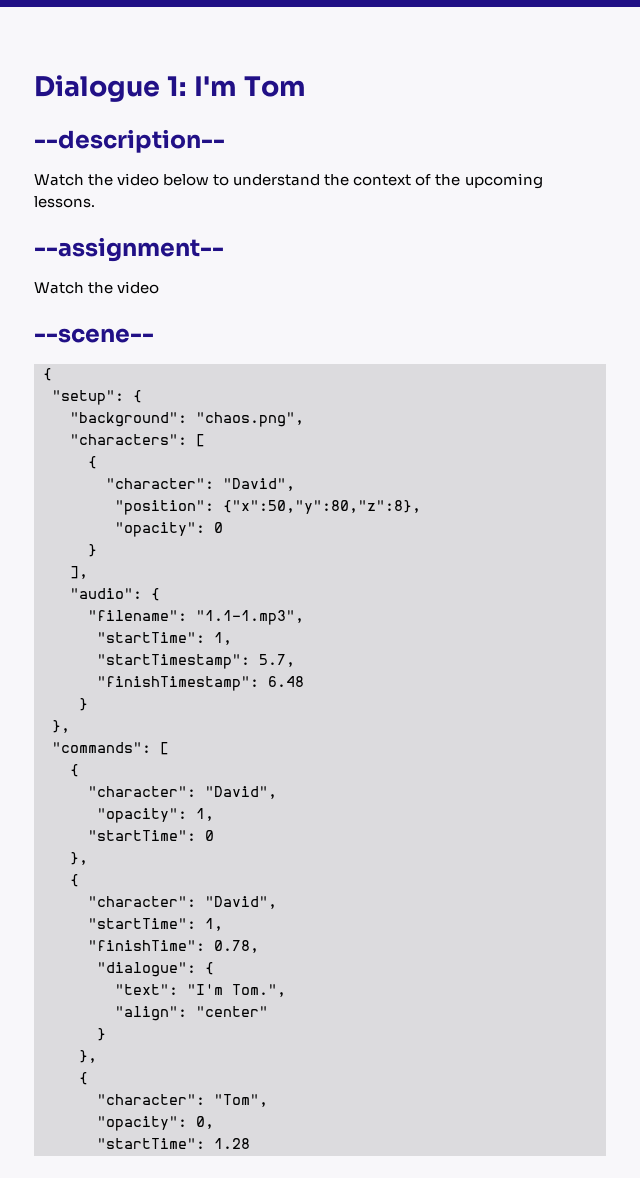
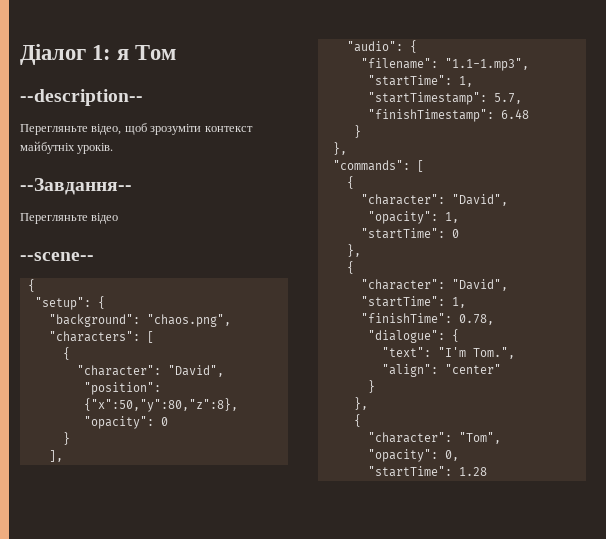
- Dialogue 1: I'm Tom
+ Діалог 1: я Том
  --description--
- Watch the video below to understand the context of the upcoming lessons.
- --assignment--
- Watch the video
+ Перегляньте відео, щоб зрозуміти контекст майбутніх уроків.
+ --Завдання--
+ Перегляньте відео

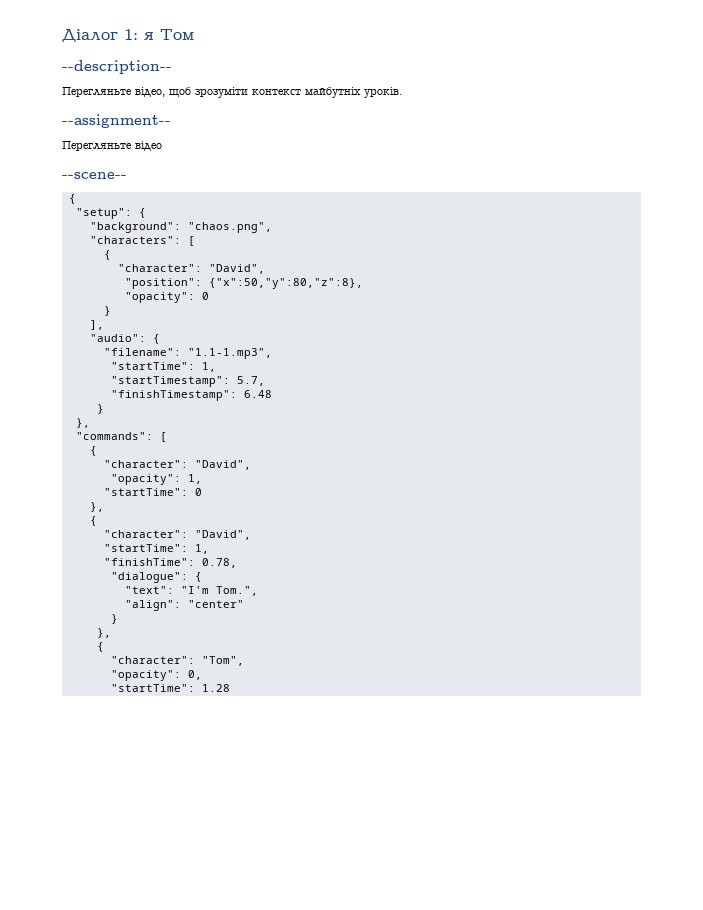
- --Завдання--
+ --assignment--

